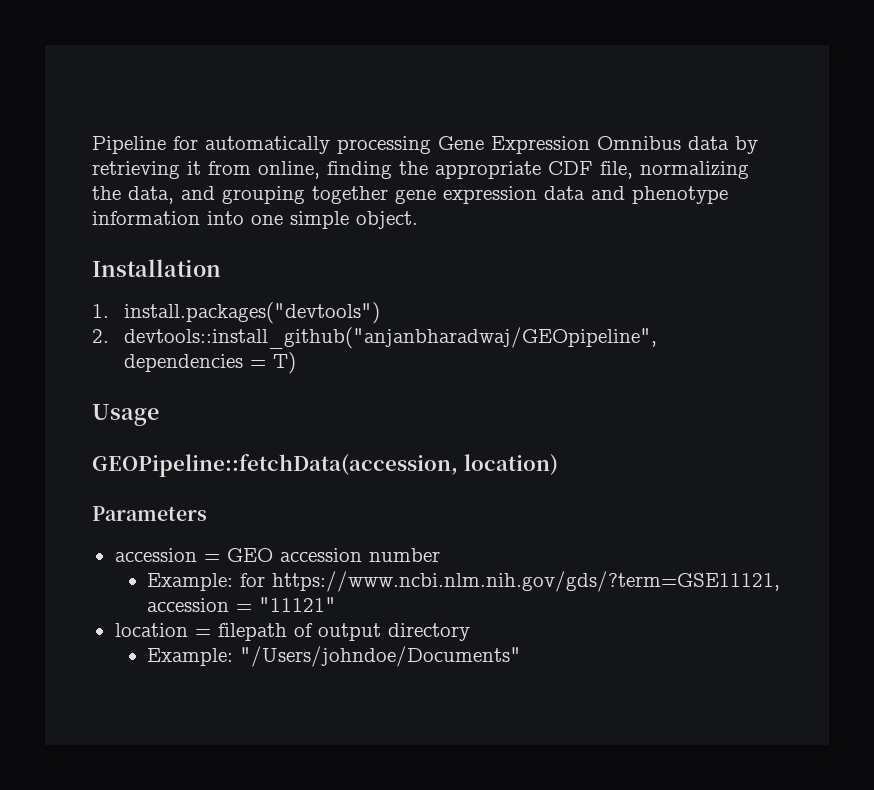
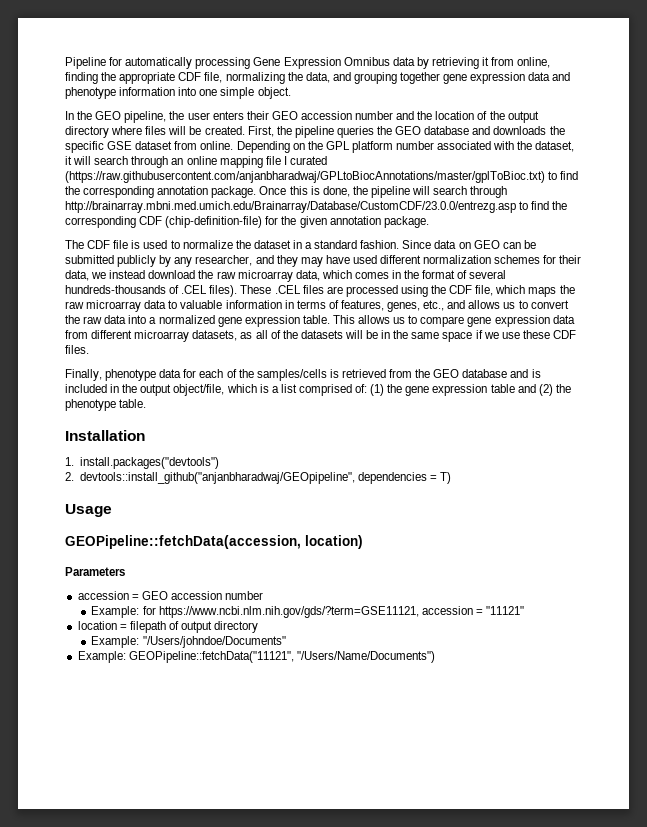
+ In the GEO pipeline, the user enters their GEO accession number and the location of the output directory where files will be created. First, the pipeline queries the GEO database and downloads the specific GSE dataset from online. Depending on the GPL platform number associated with the dataset, it will search through an online mapping file I curated (https://raw.githubusercontent.com/anjanbharadwaj/GPLtoBiocAnnotations/master/gplToBioc.txt) to find the corresponding annotation package. Once this is done, the pipeline will search through http://brainarray.mbni.med.umich.edu/Brainarray/Database/CustomCDF/23.0.0/entrezg.asp to find the corresponding CDF (chip-definition-file) for the given annotation package.
+ The CDF file is used to normalize the dataset in a standard fashion. Since data on GEO can be submitted publicly by any researcher, and they may have used different normalization schemes for their data, we instead download the raw microarray data, which comes in the format of several hundreds-thousands of .CEL files). These .CEL files are processed using the CDF file, which maps the raw microarray data to valuable information in terms of features, genes, etc., and allows us to convert the raw data into a normalized gene expression table. This allows us to compare gene expression data from different microarray datasets, as all of the datasets will be in the same space if we use these CDF files.
+ Finally, phenotype data for each of the samples/cells is retrieved from the GEO database and is included in the output object/file, which is a list comprised of: (1) the gene expression table and (2) the phenotype table.
+ Example: GEOPipeline::fetchData("11121", "/Users/Name/Documents")

